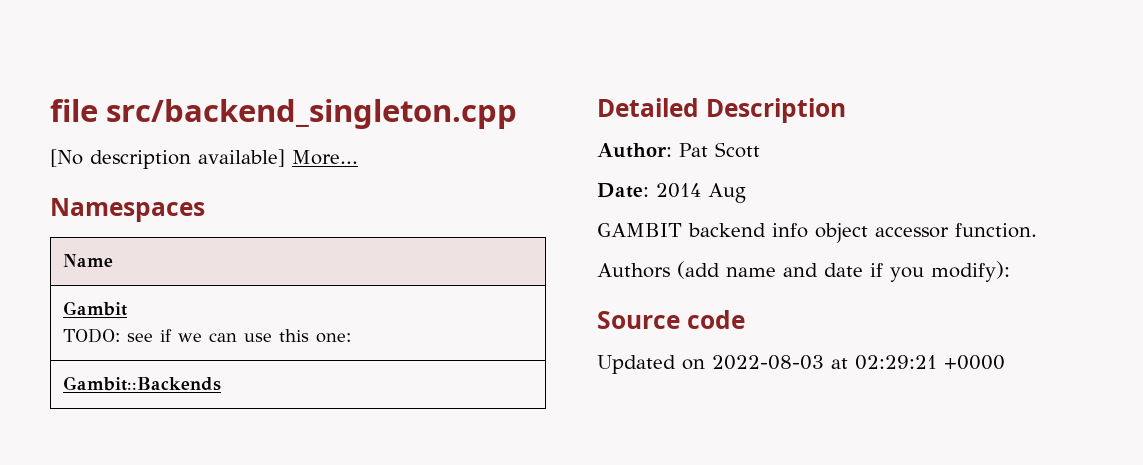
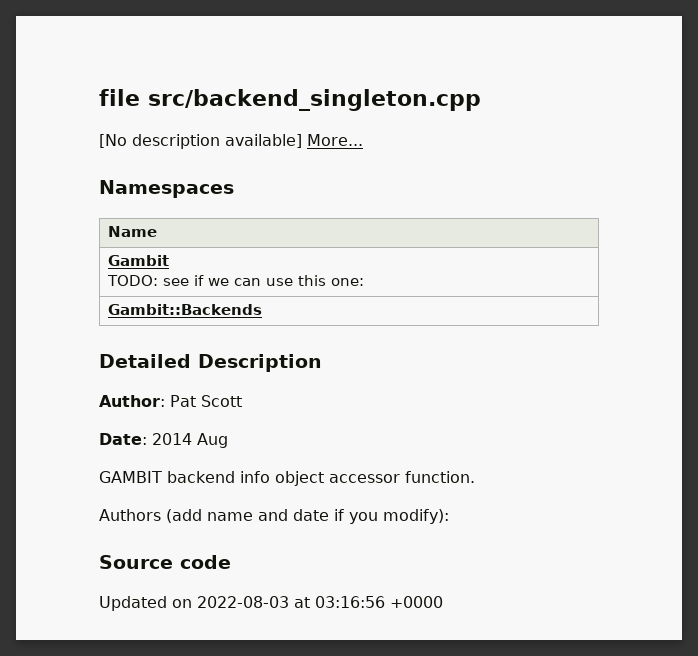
- Updated on 2022-08-03 at 02:29:21 +0000
+ Updated on 2022-08-03 at 03:16:56 +0000

